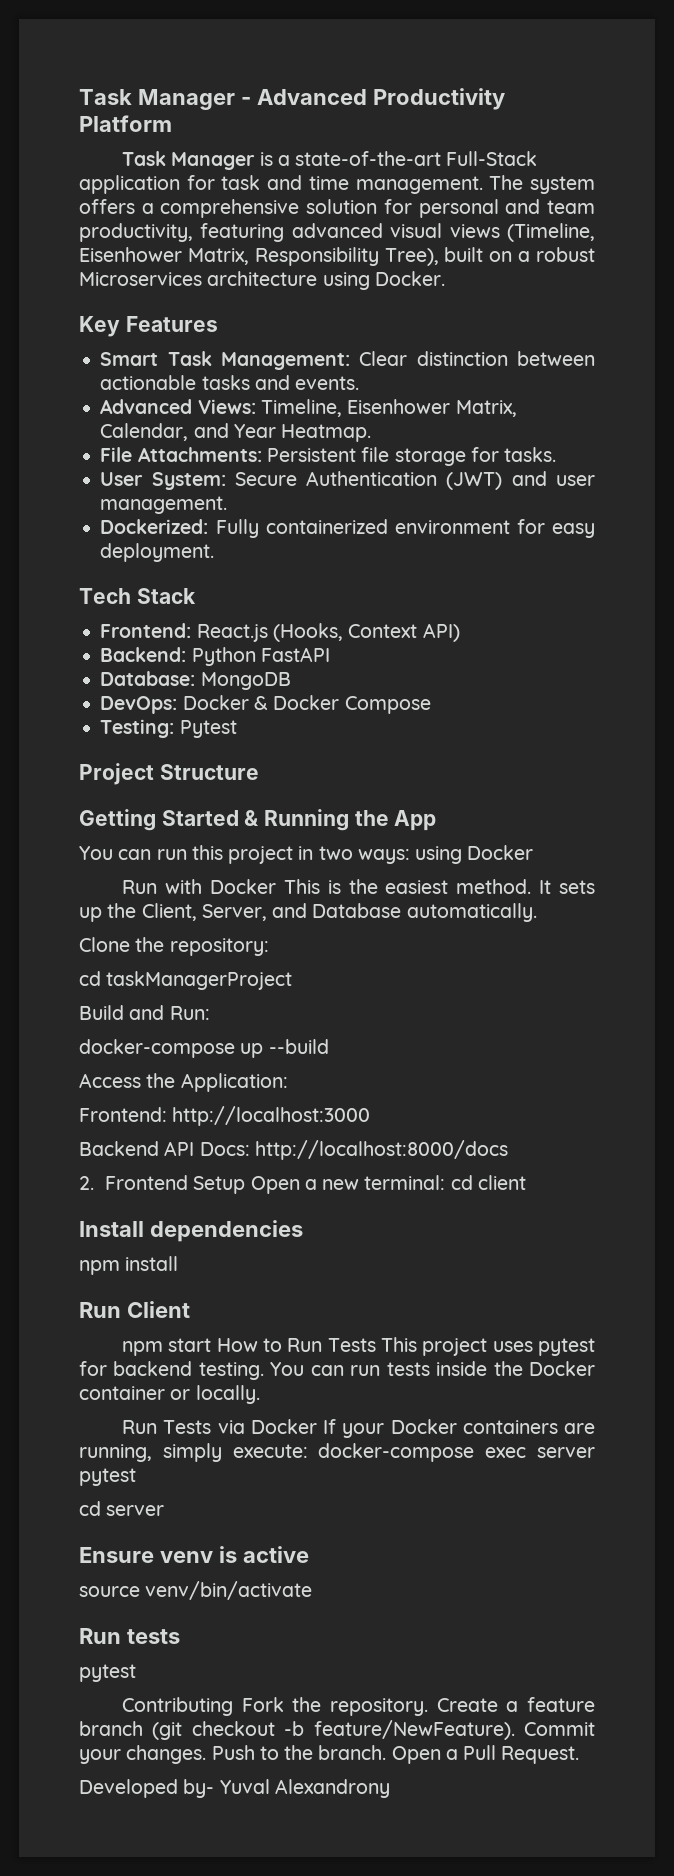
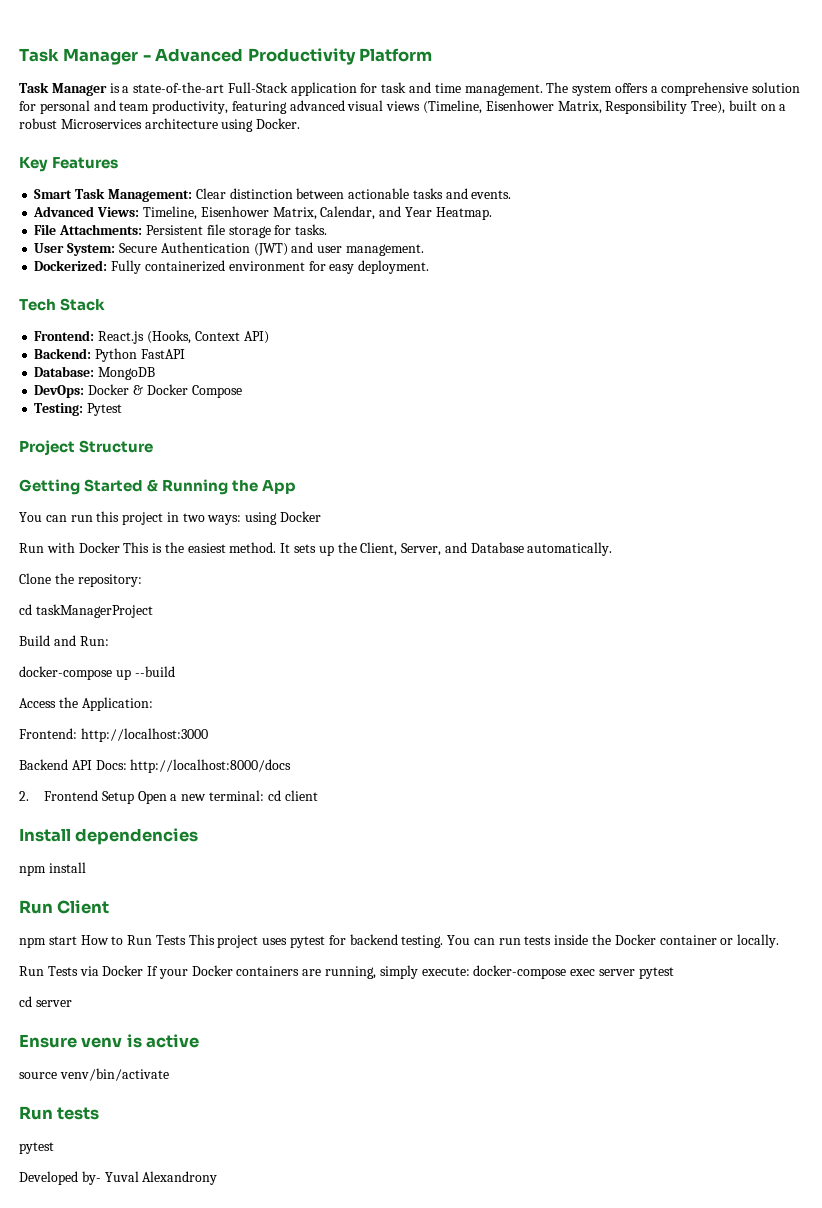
- Contributing Fork the repository. Create a feature branch (git checkout -b feature/NewFeature). Commit your changes. Push to the branch. Open a Pull Request.

